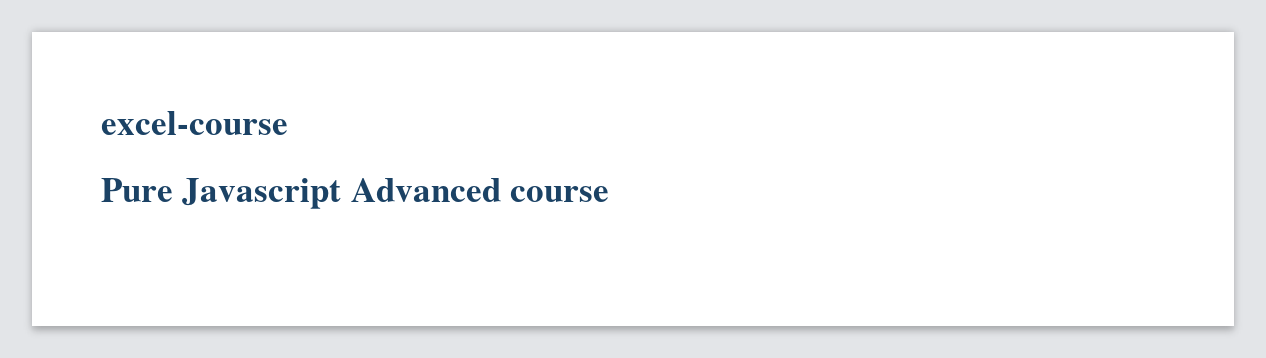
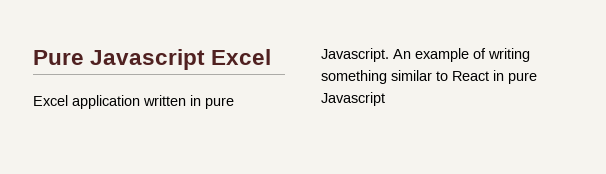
- excel-course
- Pure Javascript Advanced course
+ Pure Javascript Excel
+ Excel application written in pure Javascript. An example of writing something similar to React in pure Javascript

